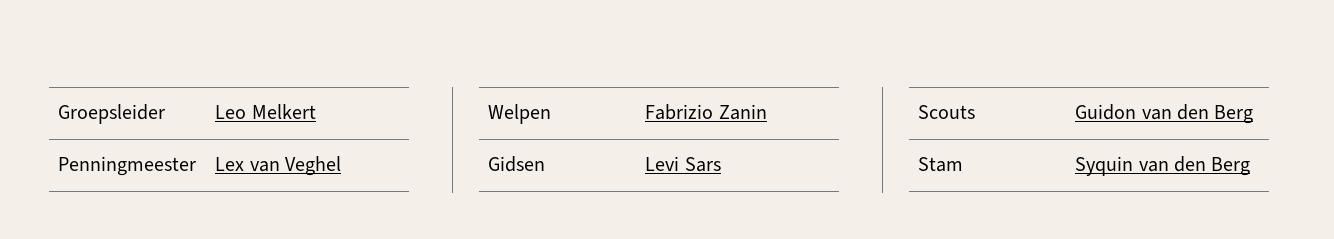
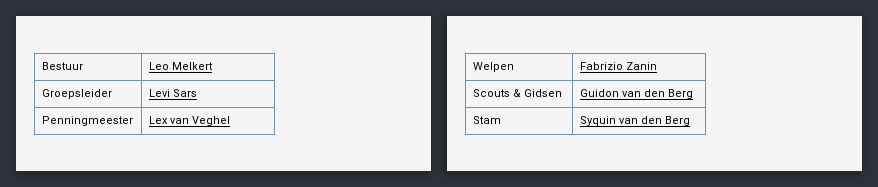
- Groepsleider | Leo Melkert
+ Bestuur | Leo Melkert
+ Groepsleider | Levi Sars
- Gidsen | Levi Sars
- Scouts | Guidon van den Berg
+ Scouts & Gidsen | Guidon van den Berg

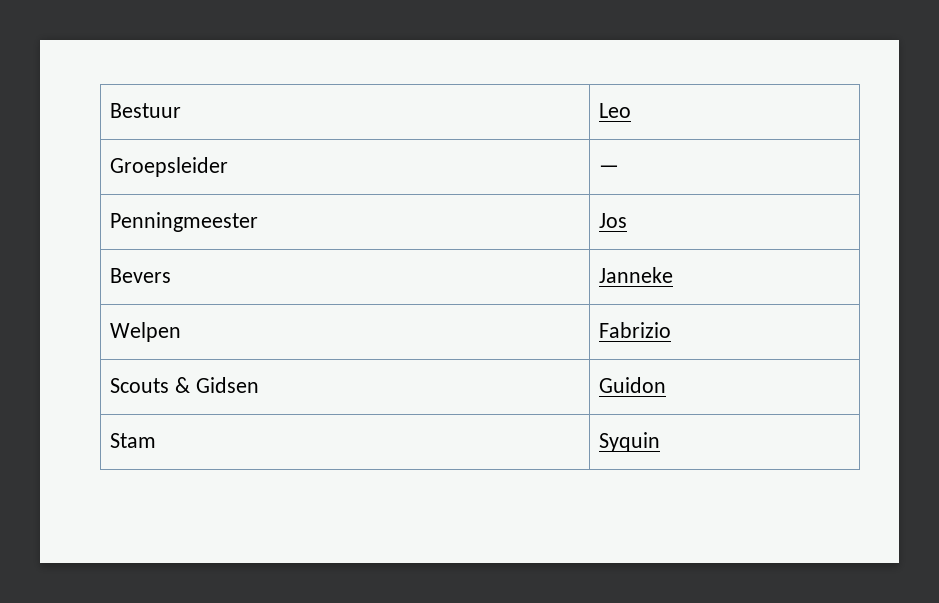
- Bestuur | Leo Melkert
+ Bestuur | Leo
- Groepsleider | Levi Sars
+ Groepsleider | —
- Penningmeester | Lex van Veghel
+ Penningmeester | Jos
+ Bevers | Janneke
- Welpen | Fabrizio Zanin
+ Welpen | Fabrizio
- Scouts & Gidsen | Guidon van den Berg
+ Scouts & Gidsen | Guidon
- Stam | Syquin van den Berg
+ Stam | Syquin

